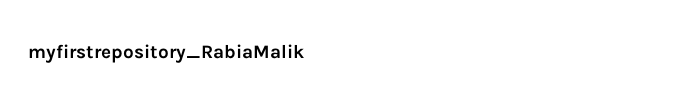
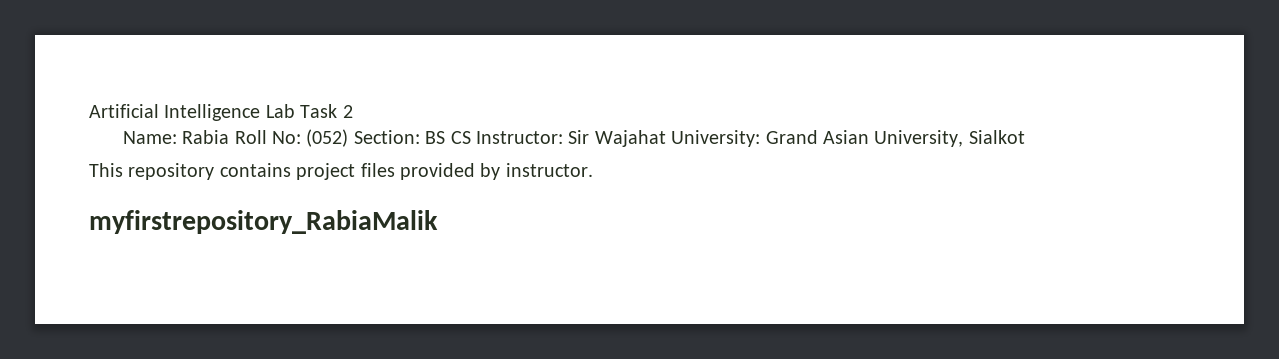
+ Artificial Intelligence Lab Task 2
+ Name: Rabia Roll No: (052) Section: BS CS Instructor: Sir Wajahat University: Grand Asian University, Sialkot
+ This repository contains project files provided by instructor.

